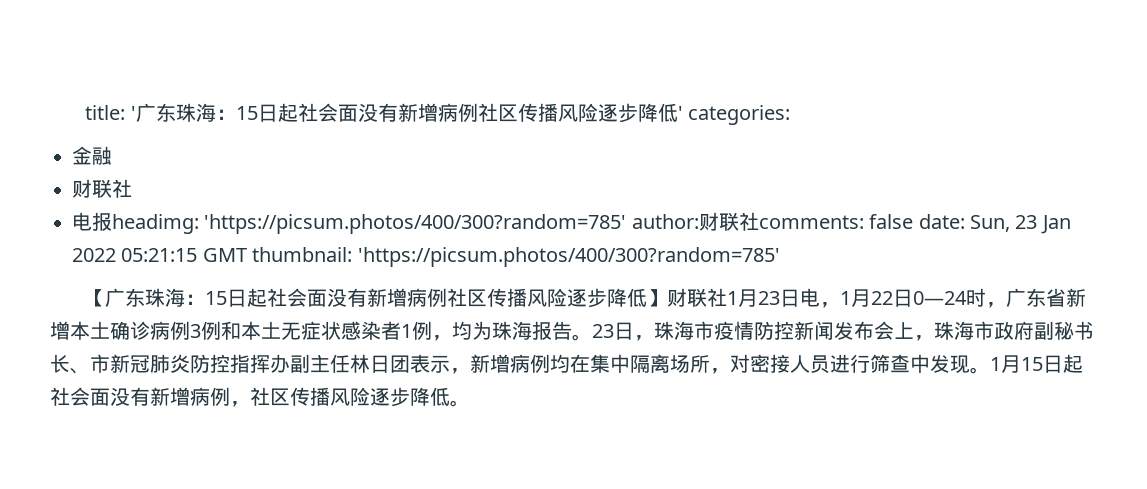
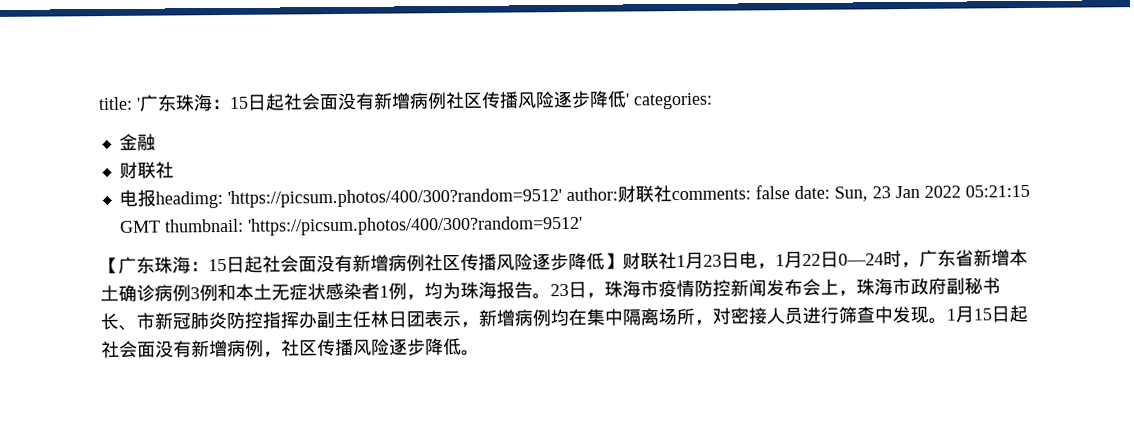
- 电报headimg: 'https://picsum.photos/400/300?random=785' author:财联社comments: false date: Sun, 23 Jan 2022 05:21:15 GMT thumbnail: 'https://picsum.photos/400/300?random=785'
+ 电报headimg: 'https://picsum.photos/400/300?random=9512' author:财联社comments: false date: Sun, 23 Jan 2022 05:21:15 GMT thumbnail: 'https://picsum.photos/400/300?random=9512'

